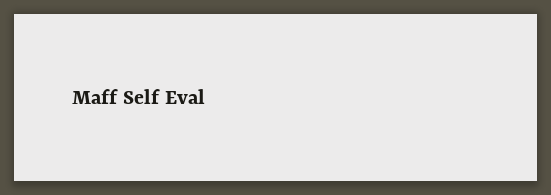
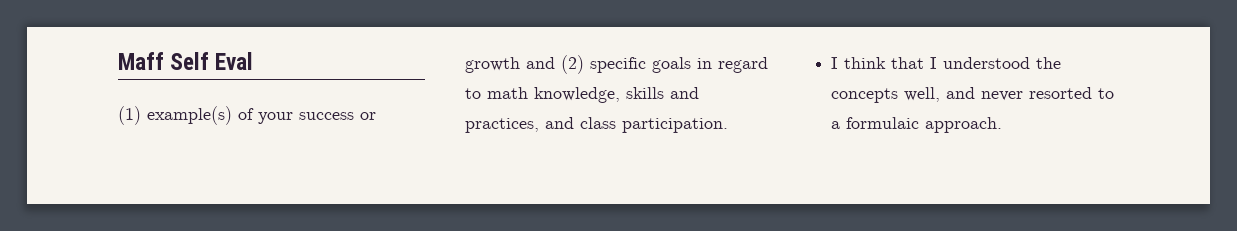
+ (1) example(s) of your success or growth and (2) specific goals in regard to math knowledge, skills and practices, and class participation.
+ I think that I understood the concepts well, and never resorted to a formulaic approach.

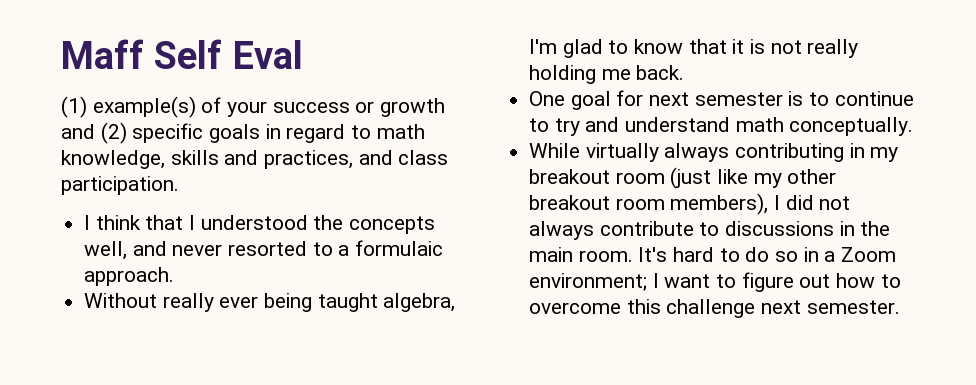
+ Without really ever being taught algebra, I'm glad to know that it is not really holding me back.
+ One goal for next semester is to continue to try and understand math conceptually.
+ While virtually always contributing in my breakout room (just like my other breakout room members), I did not always contribute to discussions in the main room. It's hard to do so in a Zoom environment; I want to figure out how to overcome this challenge next semester.

